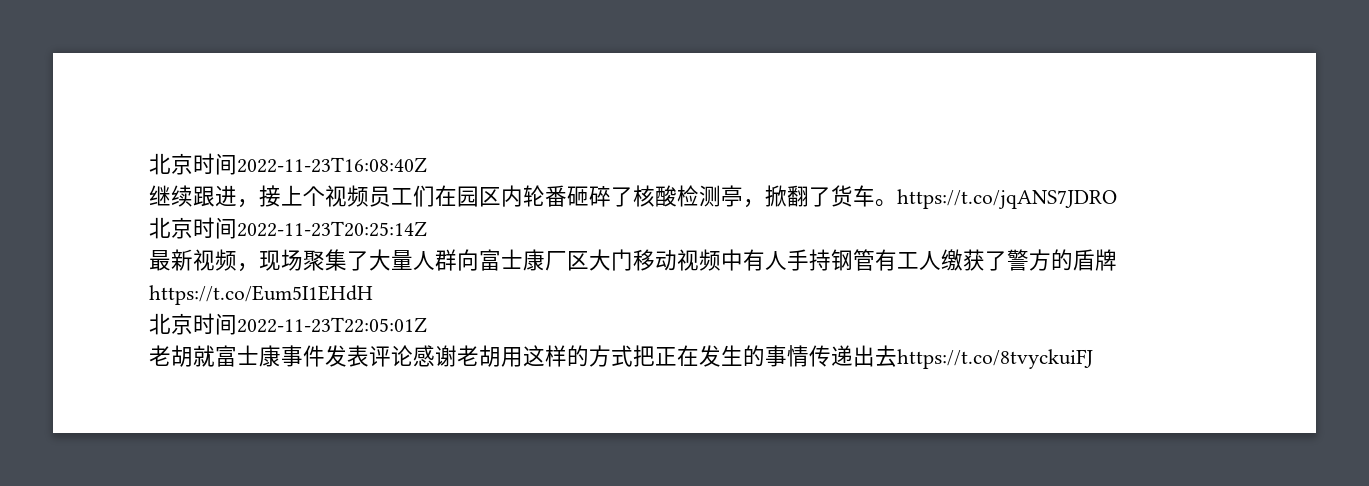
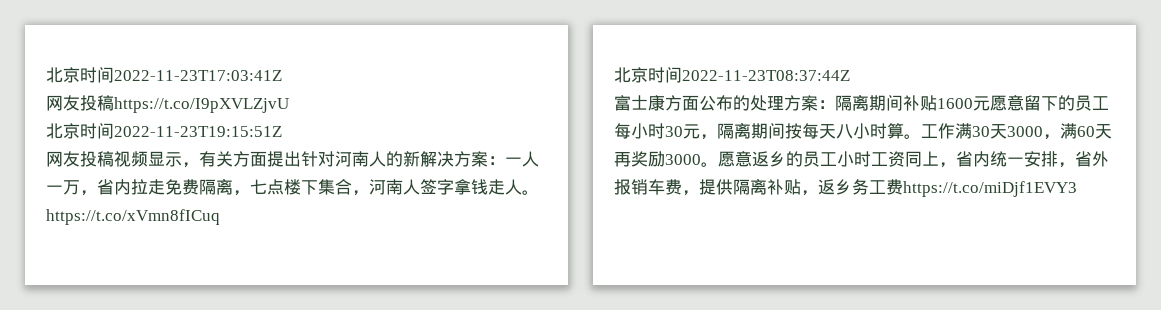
- 北京时间2022-11-23T16:08:40Z
- 继续跟进，接上个视频员工们在园区内轮番砸碎了核酸检测亭，掀翻了货车。https://t.co/jqANS7JDRO
- 北京时间2022-11-23T20:25:14Z
- 最新视频，现场聚集了大量人群向富士康厂区大门移动视频中有人手持钢管有工人缴获了警方的盾牌https://t.co/Eum5I1EHdH
- 北京时间2022-11-23T22:05:01Z
- 老胡就富士康事件发表评论感谢老胡用这样的方式把正在发生的事情传递出去https://t.co/8tvyckuiFJ
+ 北京时间2022-11-23T17:03:41Z
+ 网友投稿https://t.co/I9pXVLZjvU
+ 北京时间2022-11-23T19:15:51Z
+ 网友投稿视频显示，有关方面提出针对河南人的新解决方案：一人一万，省内拉走免费隔离，七点楼下集合，河南人签字拿钱走人。https://t.co/xVmn8fICuq
+ 北京时间2022-11-23T08:37:44Z
+ 富士康方面公布的处理方案：隔离期间补贴1600元愿意留下的员工每小时30元，隔离期间按每天八小时算。工作满30天3000，满60天再奖励3000。愿意返乡的员工小时工资同上，省内统一安排，省外报销车费，提供隔离补贴，返乡务工费https://t.co/miDjf1EVY3

